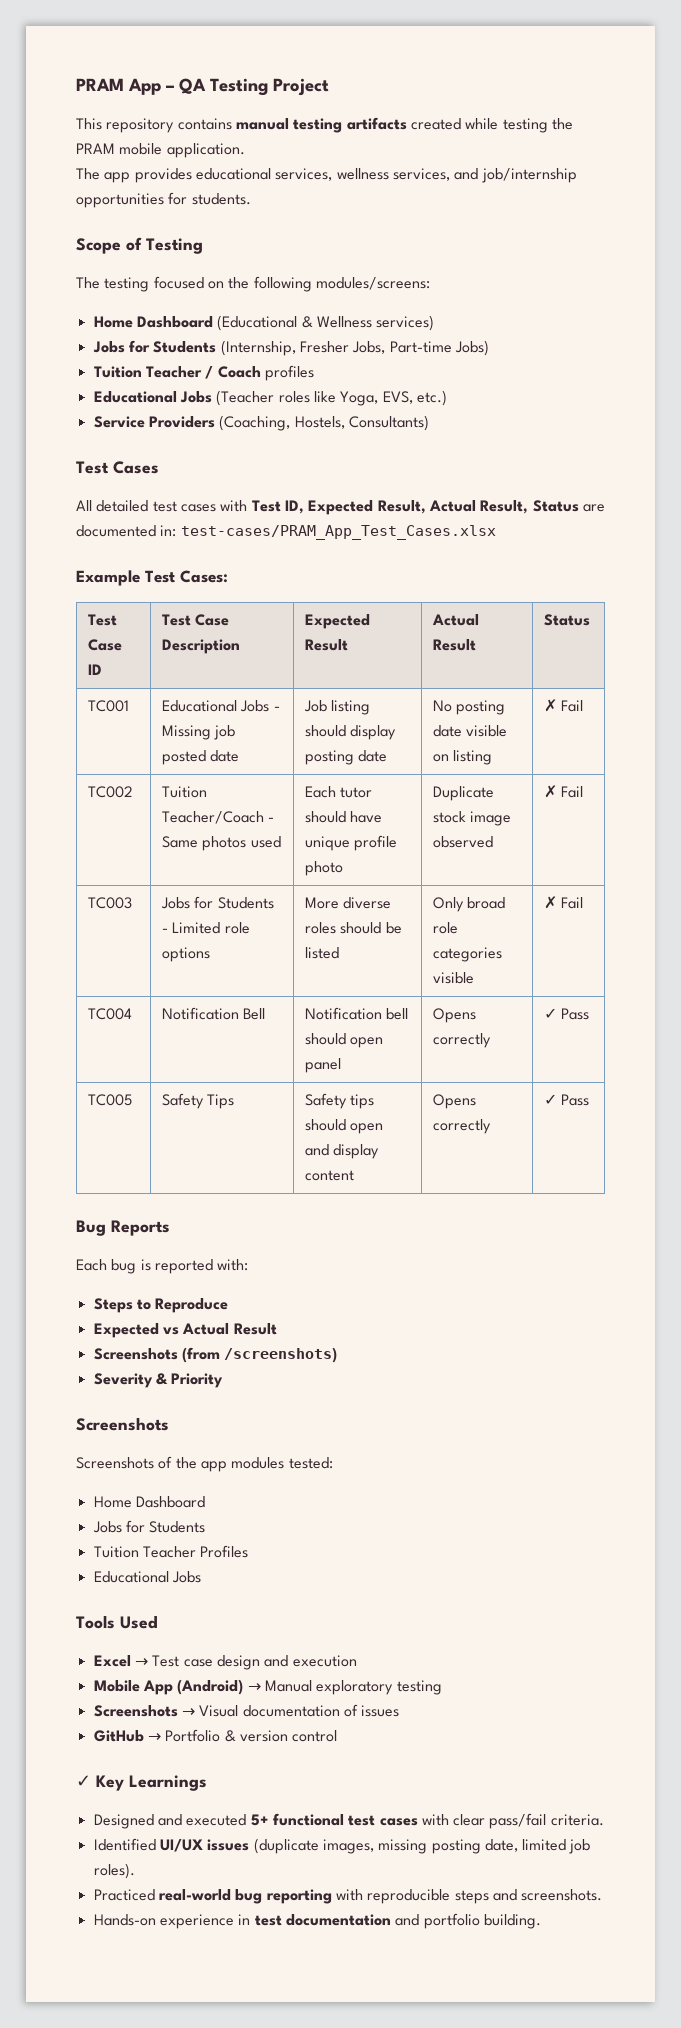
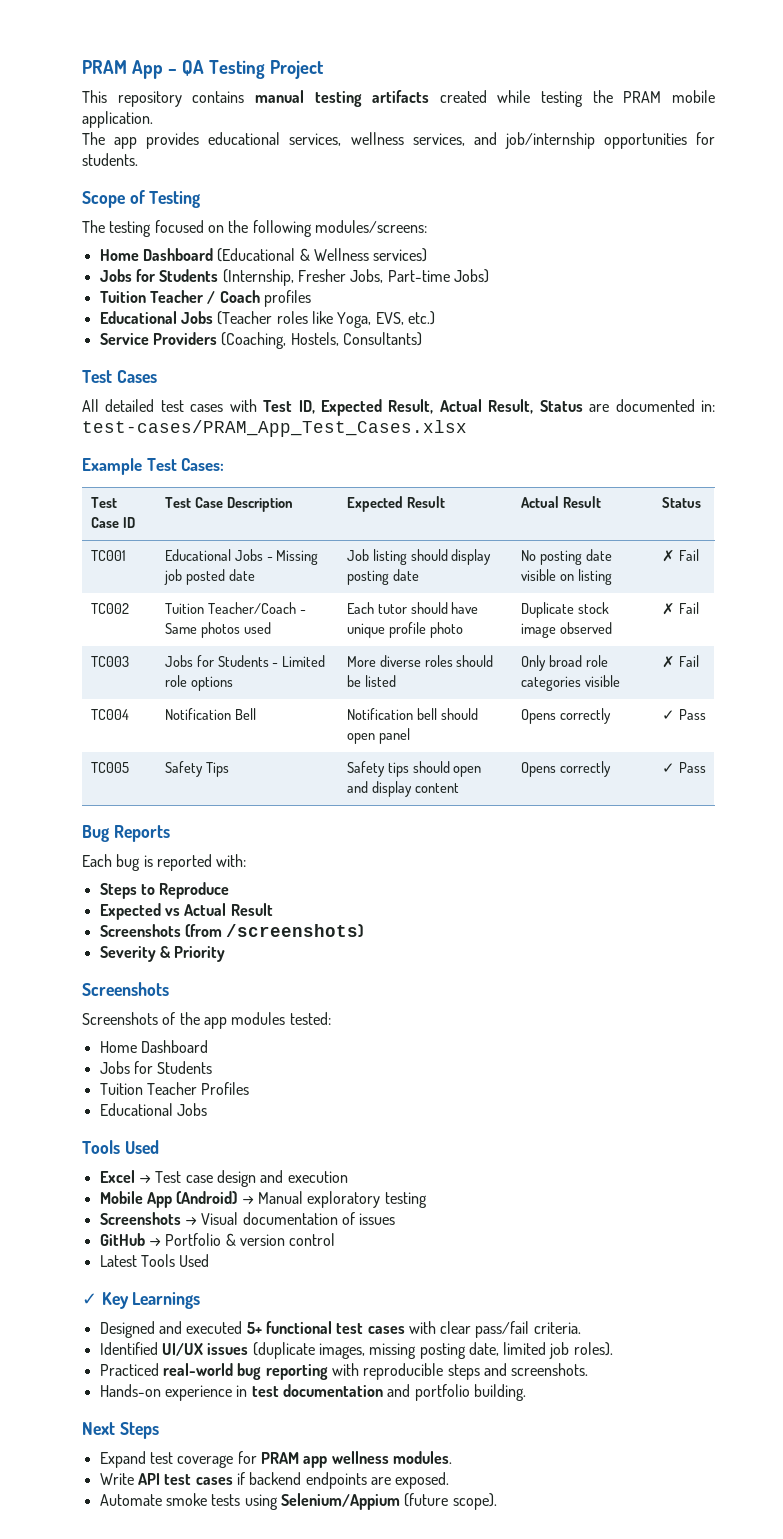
+ Latest Tools Used
+ Next Steps
+ Expand test coverage for PRAM app wellness modules.
+ Write API test cases if backend endpoints are exposed.
+ Automate smoke tests using Selenium/Appium (future scope).

